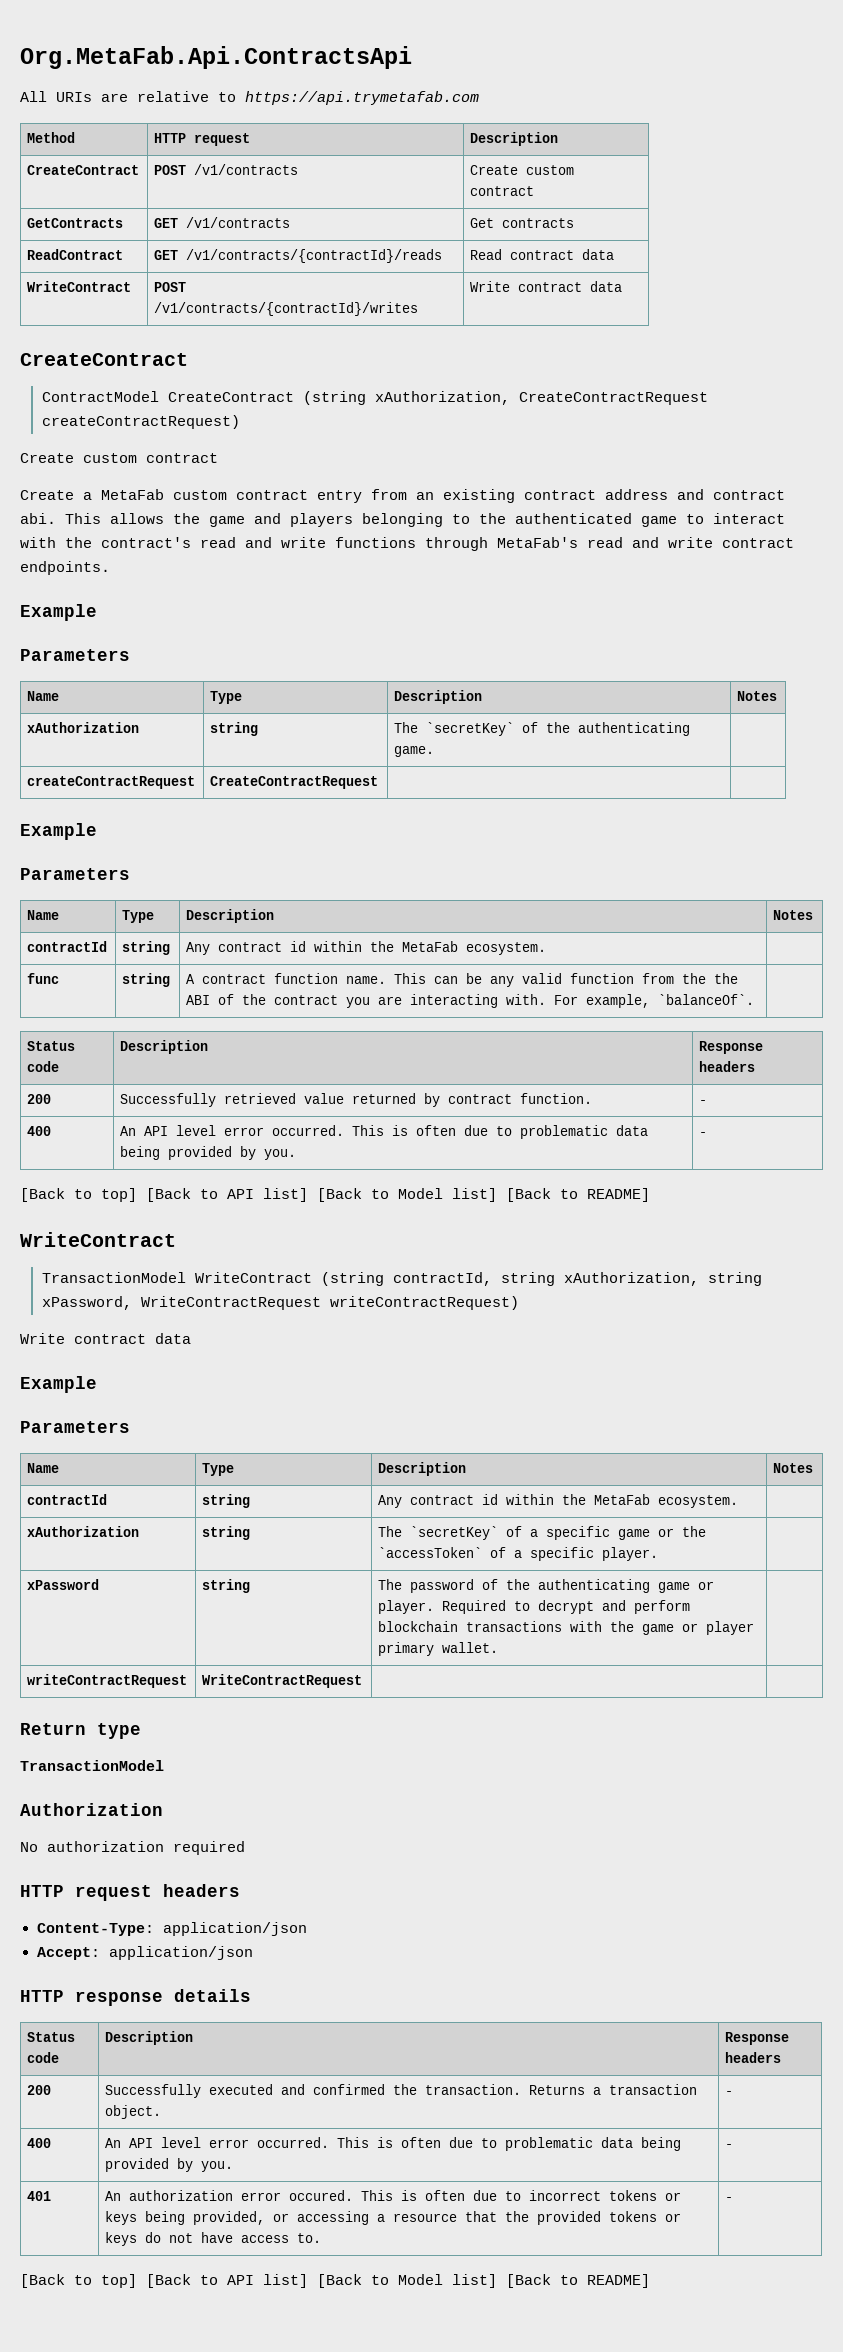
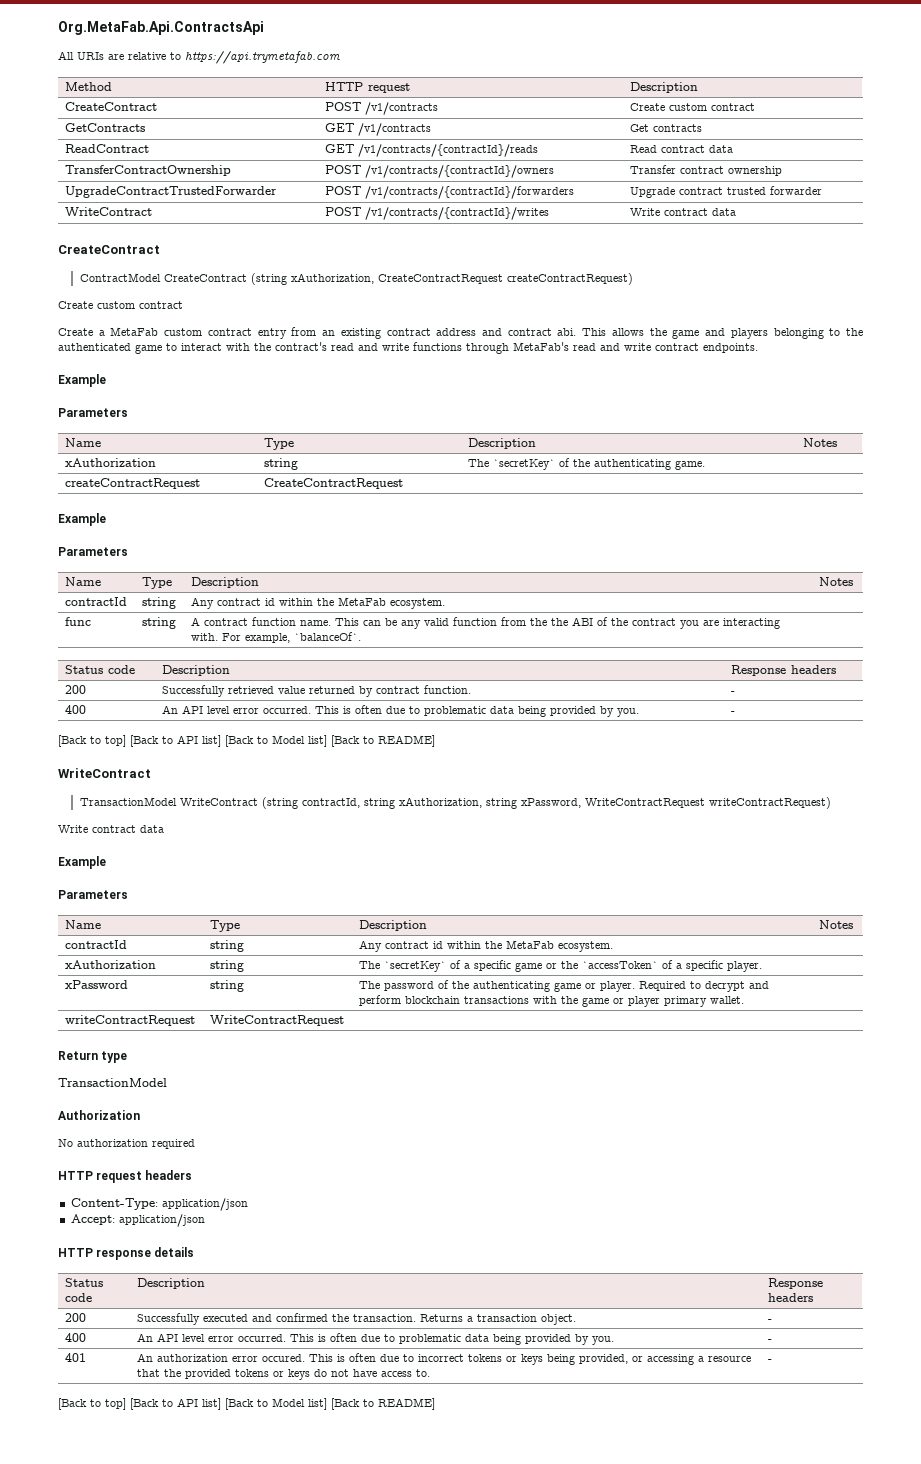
+ TransferContractOwnership | POST /v1/contracts/{contractId}/owners | Transfer contract ownership
+ UpgradeContractTrustedForwarder | POST /v1/contracts/{contractId}/forwarders | Upgrade contract trusted forwarder

